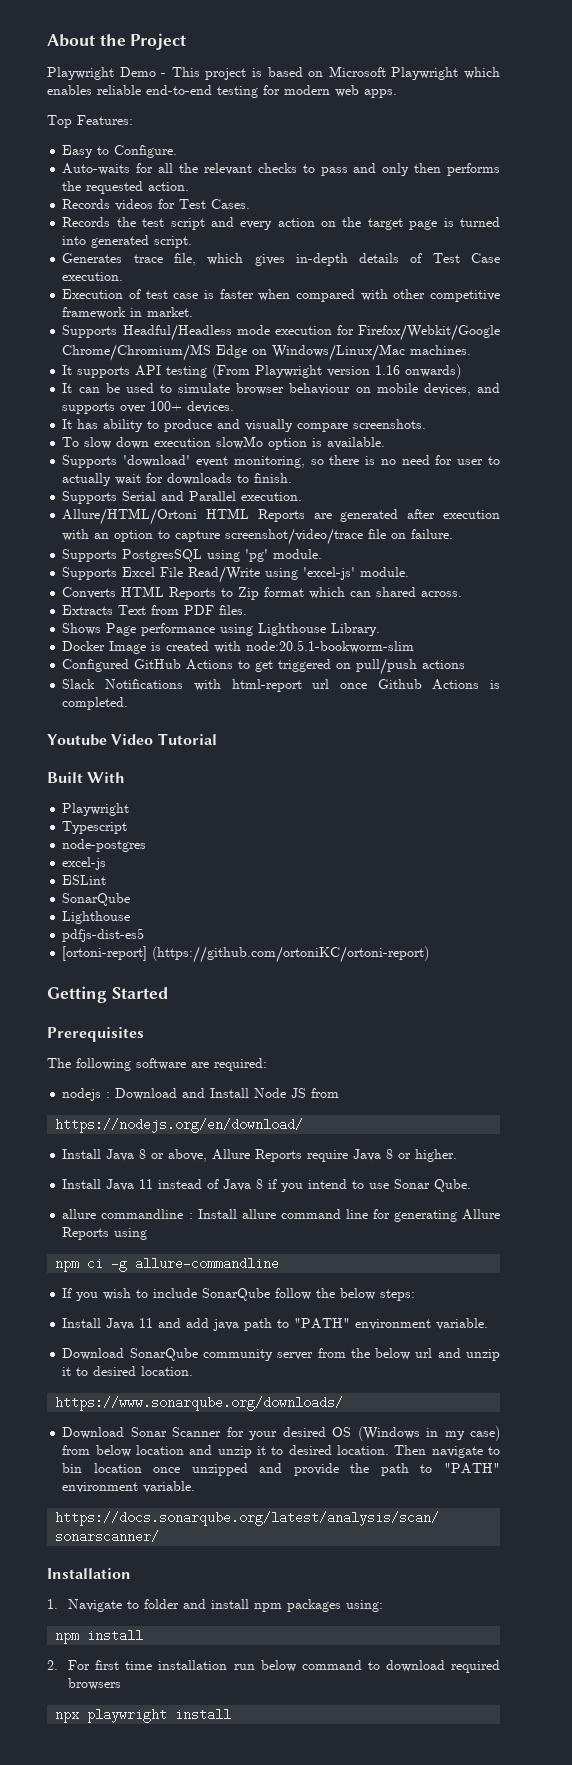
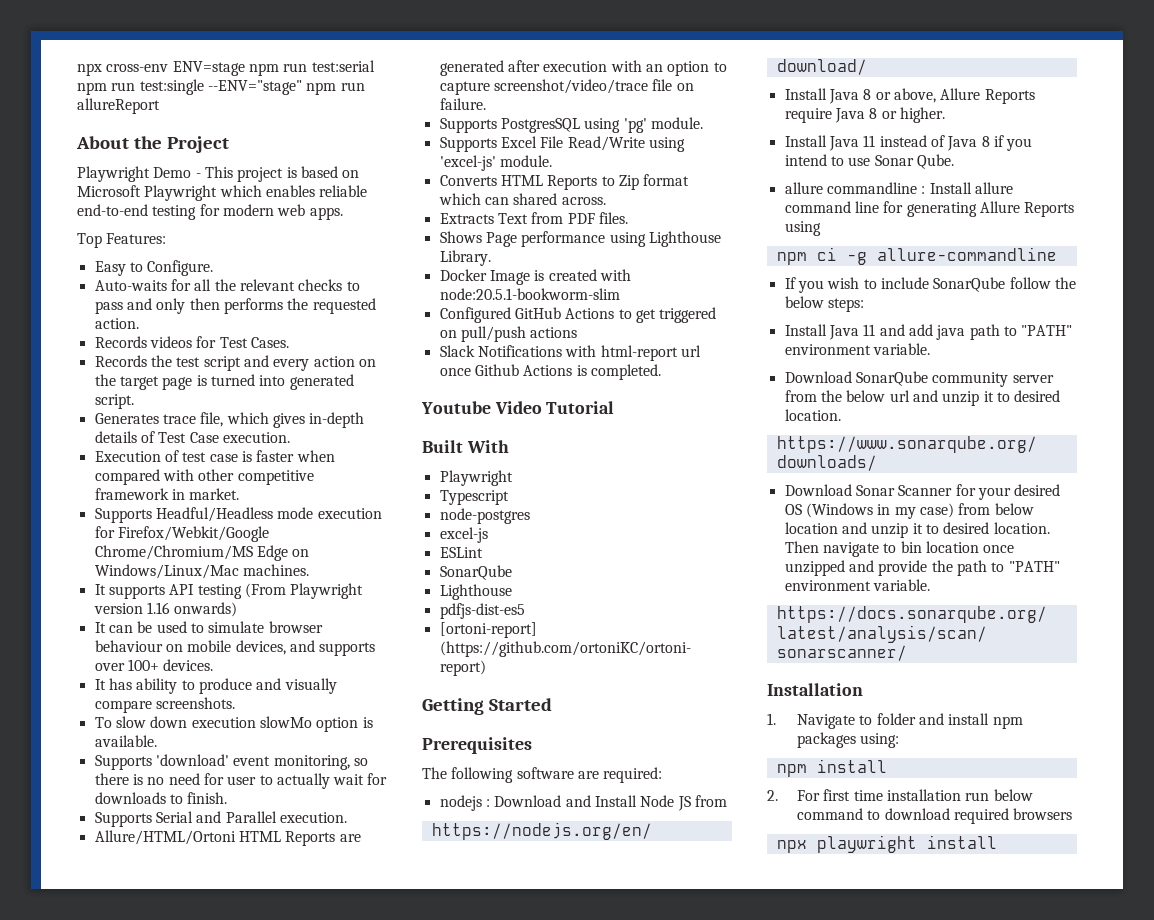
+ npx cross-env ENV=stage npm run test:serial npm run test:single --ENV="stage" npm run allureReport

